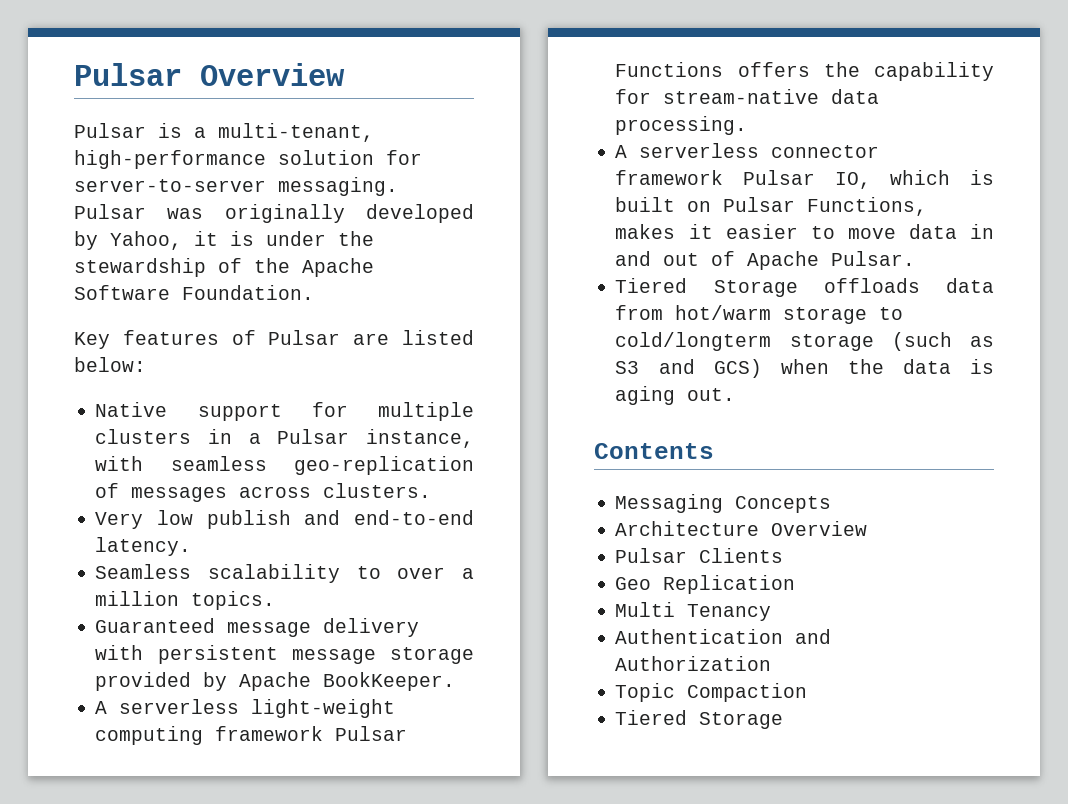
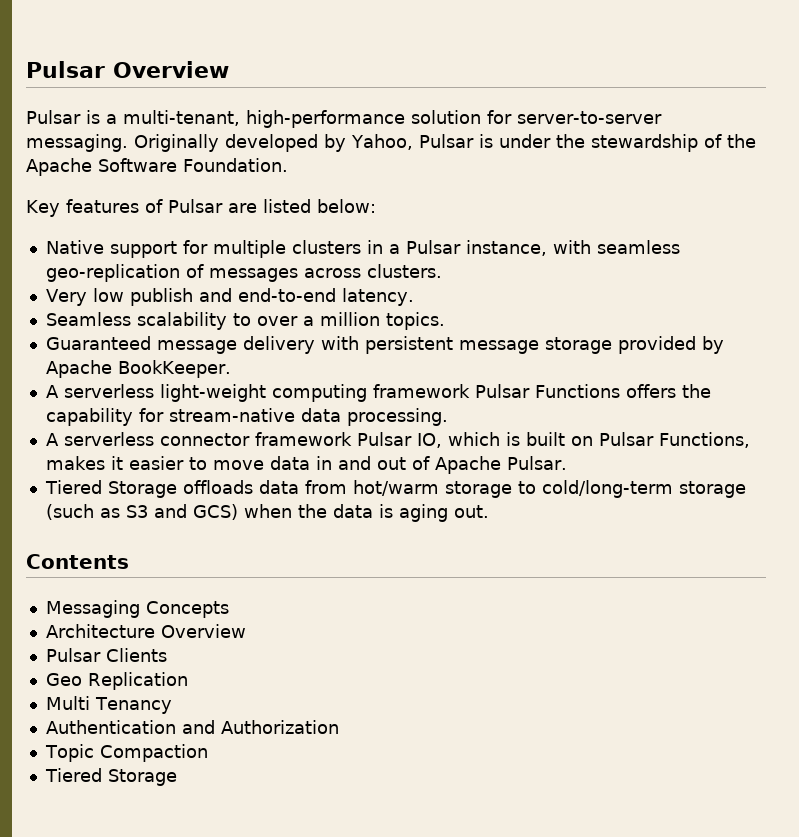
- Pulsar was originally developed by Yahoo, it is under the stewardship of the Apache Software Foundation.
+ Originally developed by Yahoo, Pulsar is under the stewardship of the Apache Software Foundation.
- Tiered Storage offloads data from hot/warm storage to cold/longterm storage (such as S3 and GCS) when the data is aging out.
+ Tiered Storage offloads data from hot/warm storage to cold/long-term storage (such as S3 and GCS) when the data is aging out.

